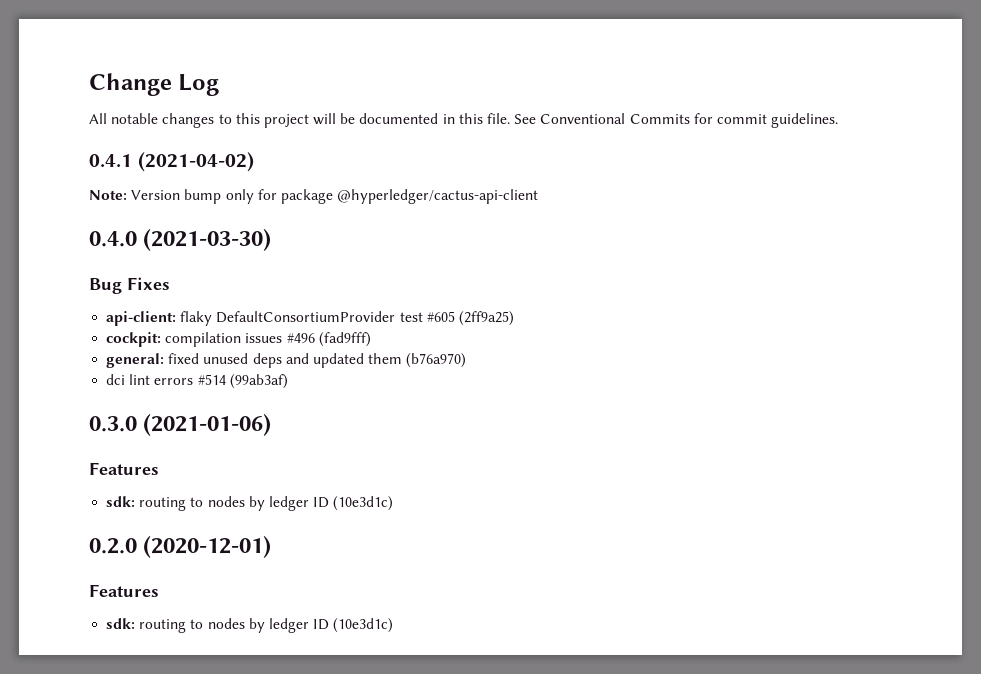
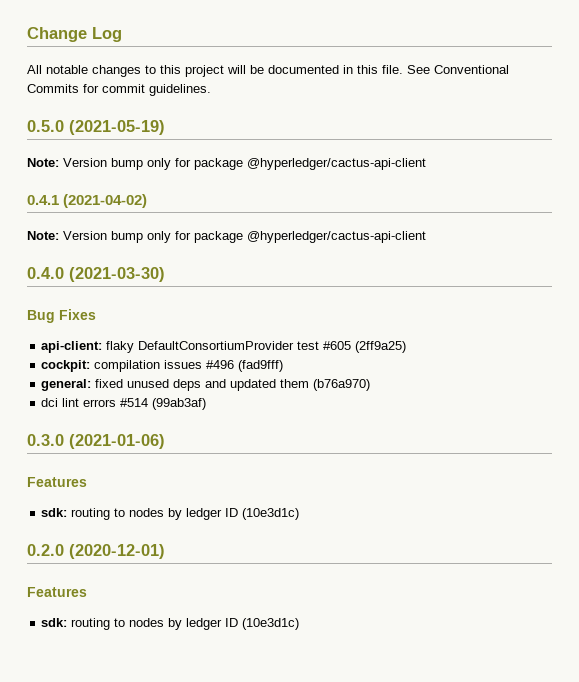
+ 0.5.0 (2021-05-19)
+ Note: Version bump only for package @hyperledger/cactus-api-client

